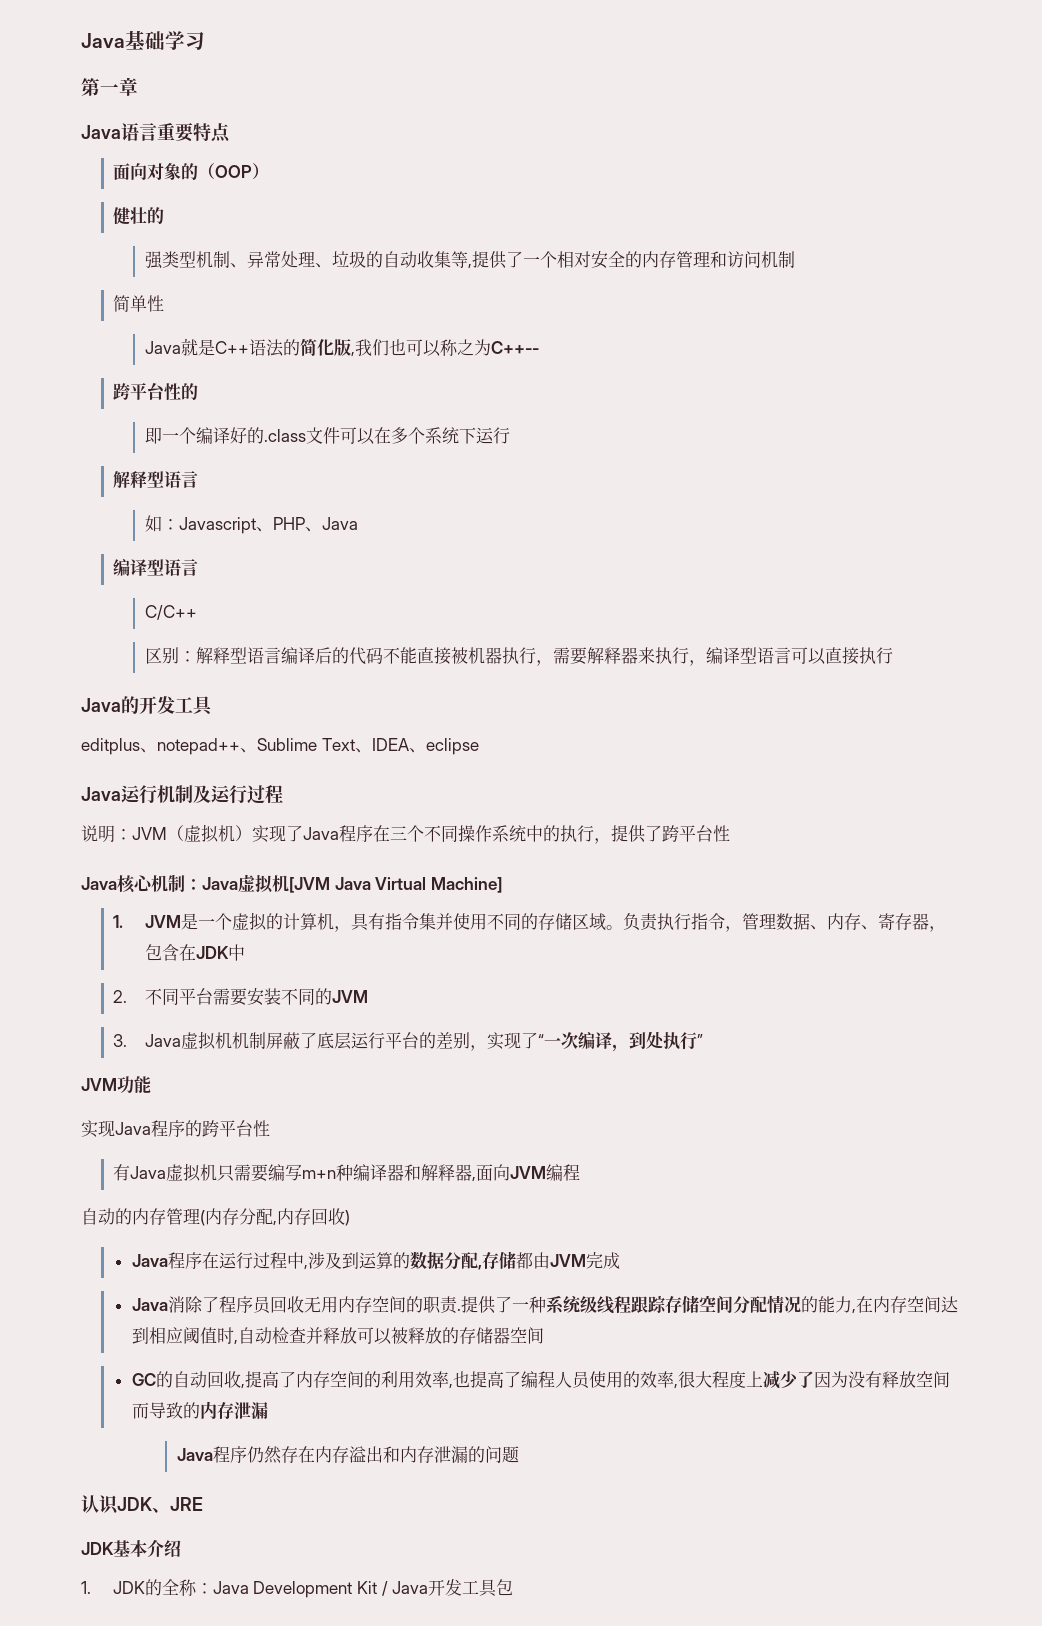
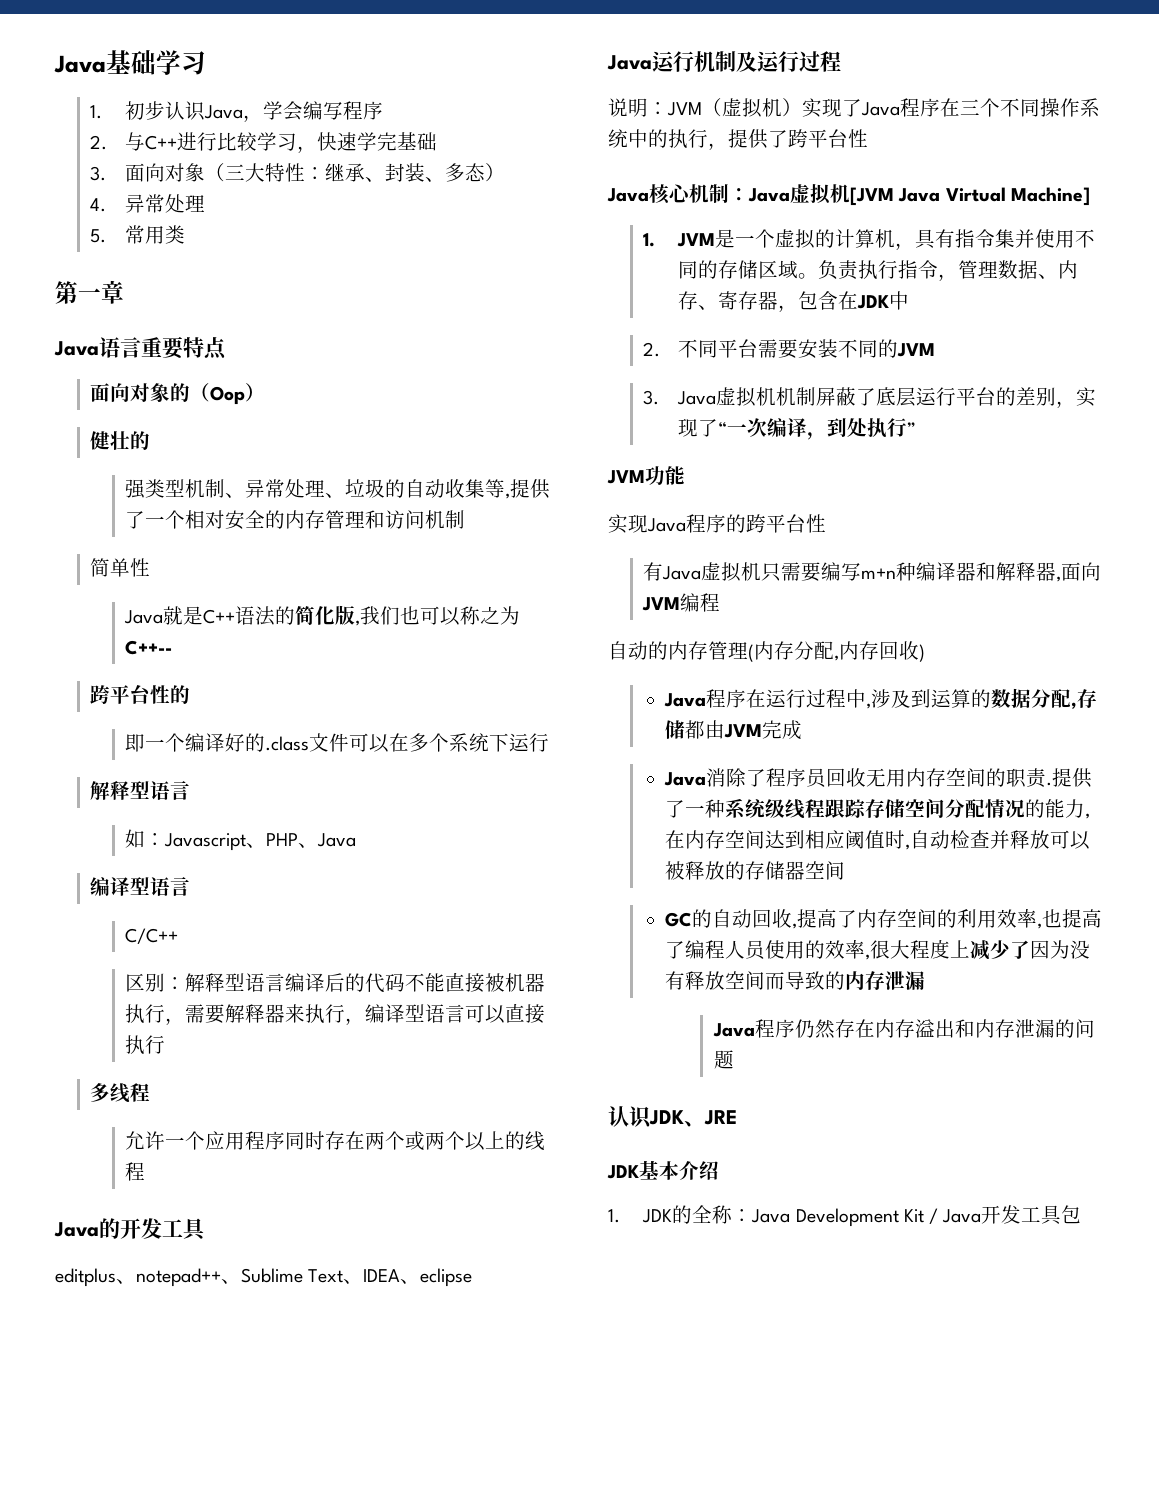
+ 1.初步认识Java，学会编写程序
+ 2.与C++进行比较学习，快速学完基础
+ 3.面向对象（三大特性：继承、封装、多态）
+ 4.异常处理
+ 5.常用类
- 面向对象的（OOP）
+ 面向对象的（Oop）
+ 多线程
+ 允许一个应用程序同时存在两个或两个以上的线程

